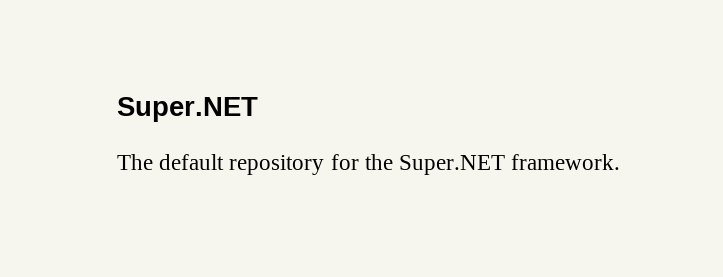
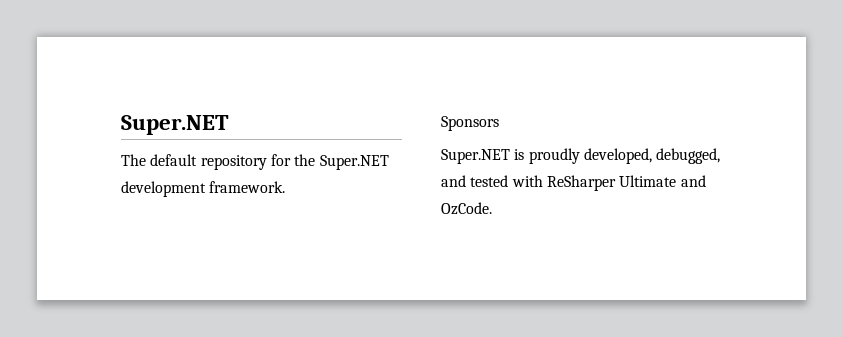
- The default repository for the Super.NET framework.
+ The default repository for the Super.NET development framework.
+ Sponsors
+ Super.NET is proudly developed, debugged, and tested with ReSharper Ultimate and OzCode.

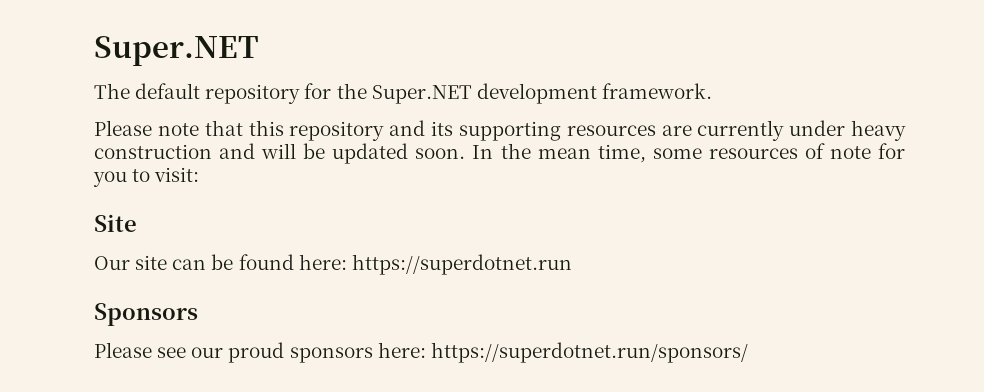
+ Please note that this repository and its supporting resources are currently under heavy construction and will be updated soon. In the mean time, some resources of note for you to visit:
+ Site
+ Our site can be found here: https://superdotnet.run
  Sponsors
- Super.NET is proudly developed, debugged, and tested with ReSharper Ultimate and OzCode.
+ Please see our proud sponsors here: https://superdotnet.run/sponsors/

